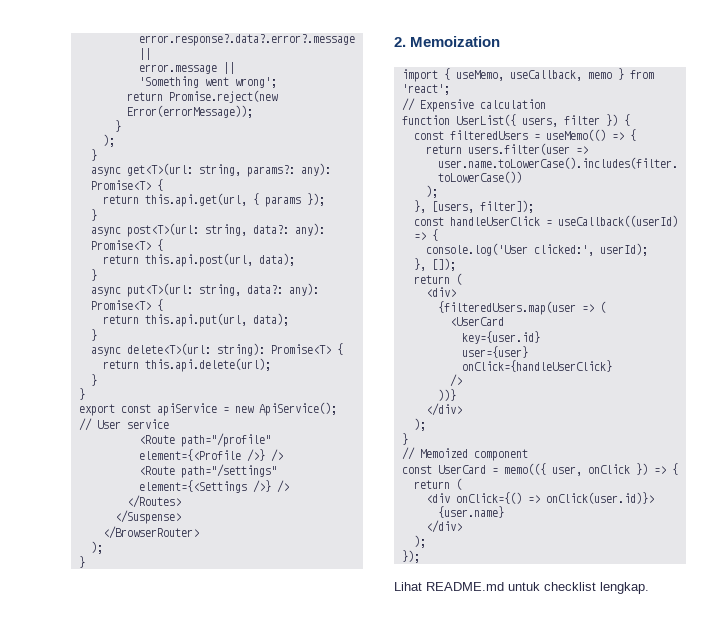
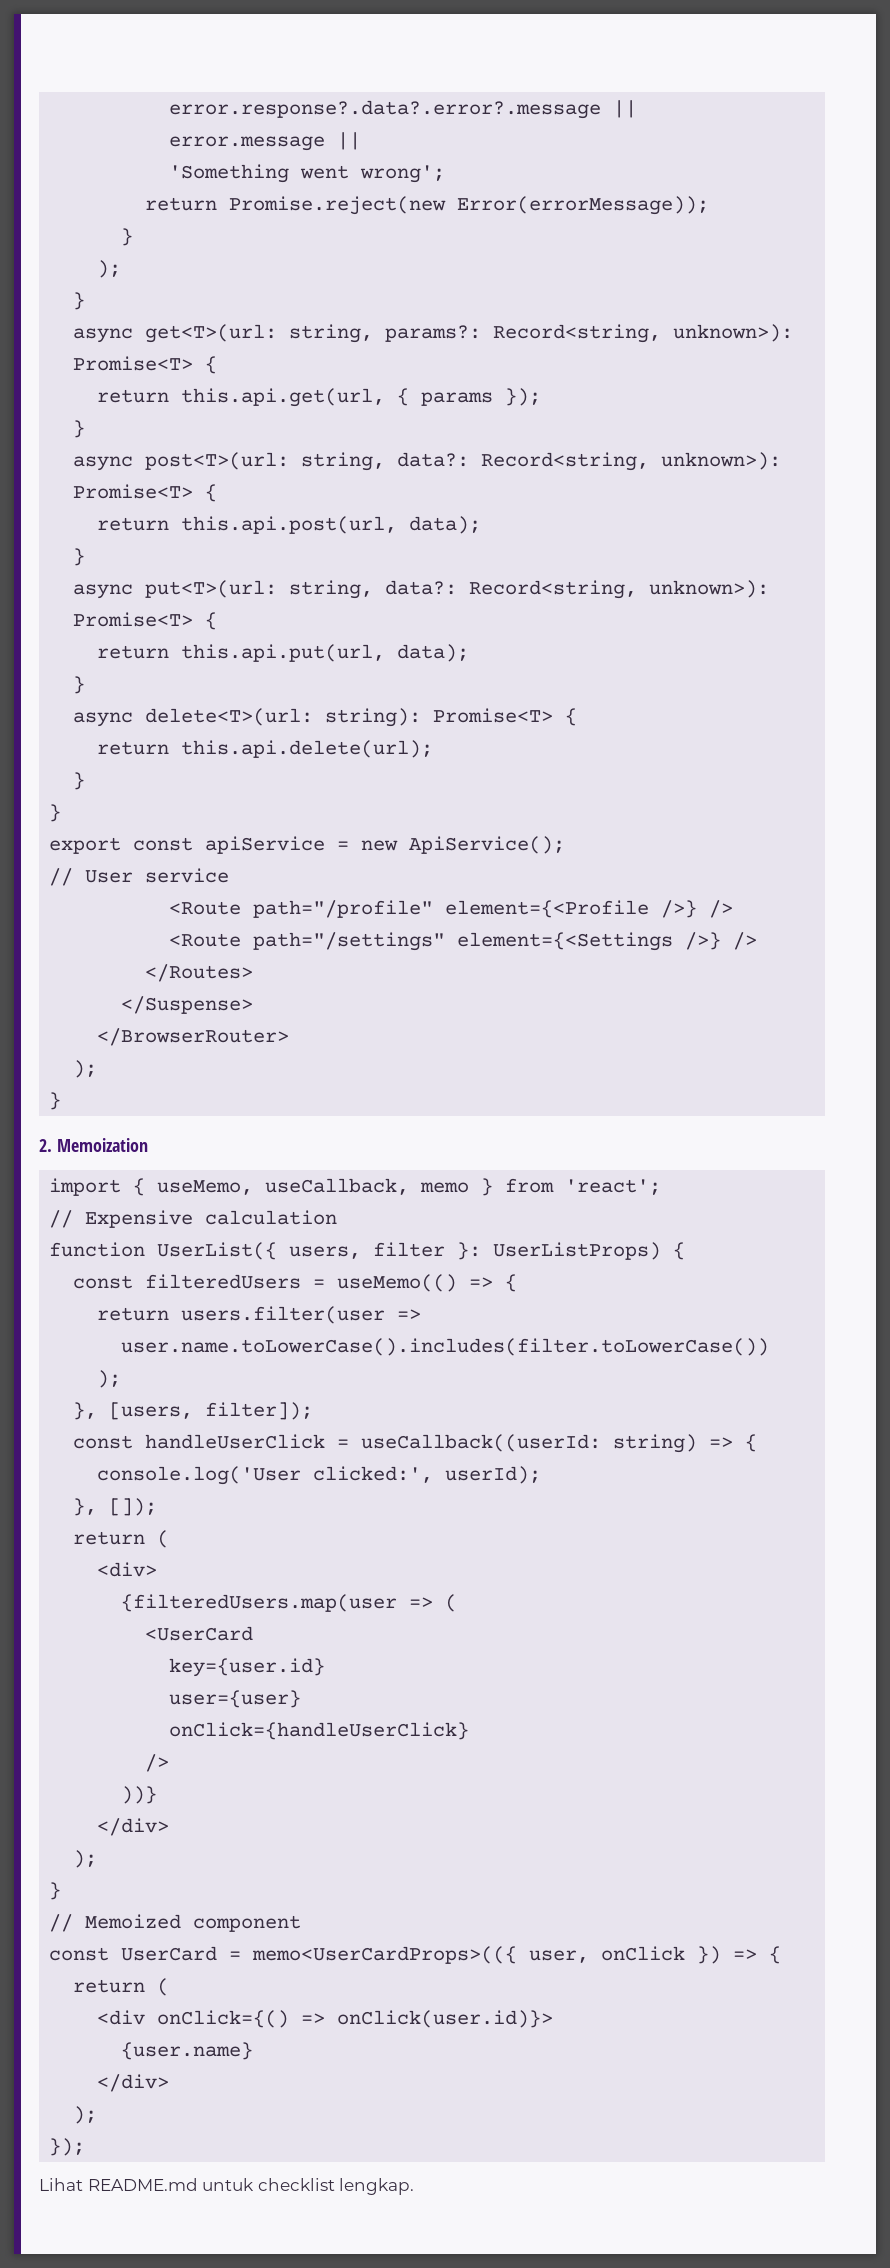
- async get<T>(url: string, params?: any): Promise<T> {
+ async get<T>(url: string, params?: Record<string, unknown>): Promise<T> {
- async post<T>(url: string, data?: any): Promise<T> {
+ async post<T>(url: string, data?: Record<string, unknown>): Promise<T> {
- async put<T>(url: string, data?: any): Promise<T> {
+ async put<T>(url: string, data?: Record<string, unknown>): Promise<T> {
- function UserList({ users, filter }) {
+ function UserList({ users, filter }: UserListProps) {
- const handleUserClick = useCallback((userId) => {
+ const handleUserClick = useCallback((userId: string) => {
- const UserCard = memo(({ user, onClick }) => {
+ const UserCard = memo<UserCardProps>(({ user, onClick }) => {

